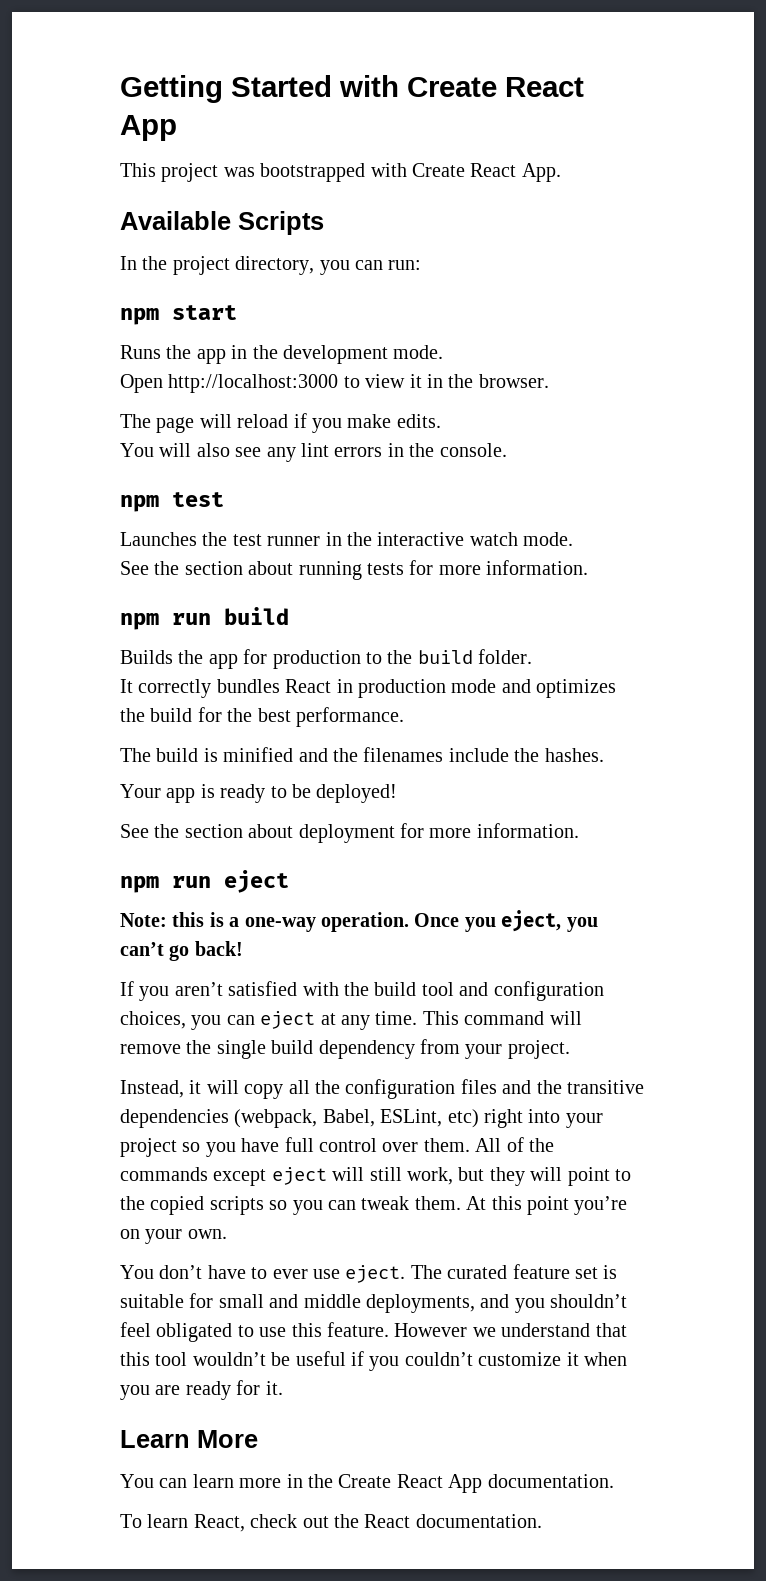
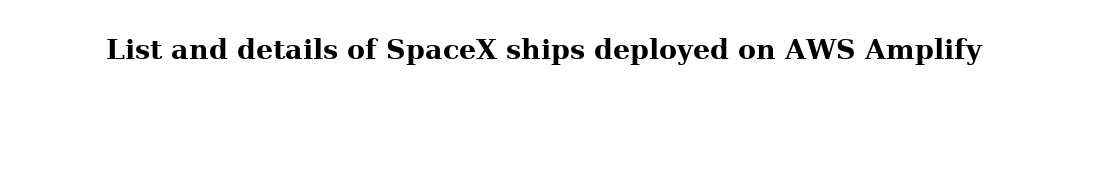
- Getting Started with Create React App
- This project was bootstrapped with Create React App.
- Available Scripts
- In the project directory, you can run:
- npm start
- Runs the app in the development mode.
- Open http://localhost:3000 to view it in the browser.
- The page will reload if you make edits.
- You will also see any lint errors in the console.
- npm test
- Launches the test runner in the interactive watch mode.
- See the section about running tests for more information.
- npm run build
- Builds the app for production to the build folder.
- It correctly bundles React in production mode and optimizes the build for the best performance.
- The build is minified and the filenames include the hashes.
- Your app is ready to be deployed!
- See the section about deployment for more information.
- npm run eject
- Note: this is a one-way operation. Once you eject, you can’t go back!
- If you aren’t satisfied with the build tool and configuration choices, you can eject at any time. This command will remove the single build dependency from your project.
- Instead, it will copy all the configuration files and the transitive dependencies (webpack, Babel, ESLint, etc) right into your project so you have full control over them. All of the commands except eject will still work, but they will point to the copied scripts so you can tweak them. At this point you’re on your own.
- You don’t have to ever use eject. The curated feature set is suitable for small and middle deployments, and you shouldn’t feel obligated to use this feature. However we understand that this tool wouldn’t be useful if you couldn’t customize it when you are ready for it.
- Learn More
- You can learn more in the Create React App documentation.
- To learn React, check out the React documentation.
+ List and details of SpaceX ships deployed on AWS Amplify

